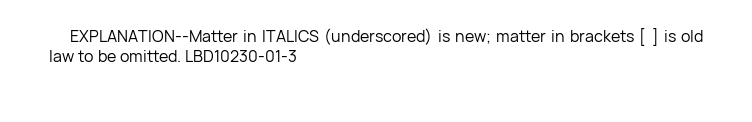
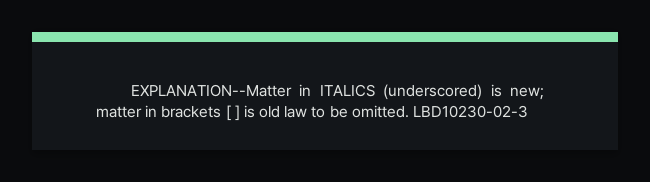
- LBD10230-01-3
+ LBD10230-02-3

